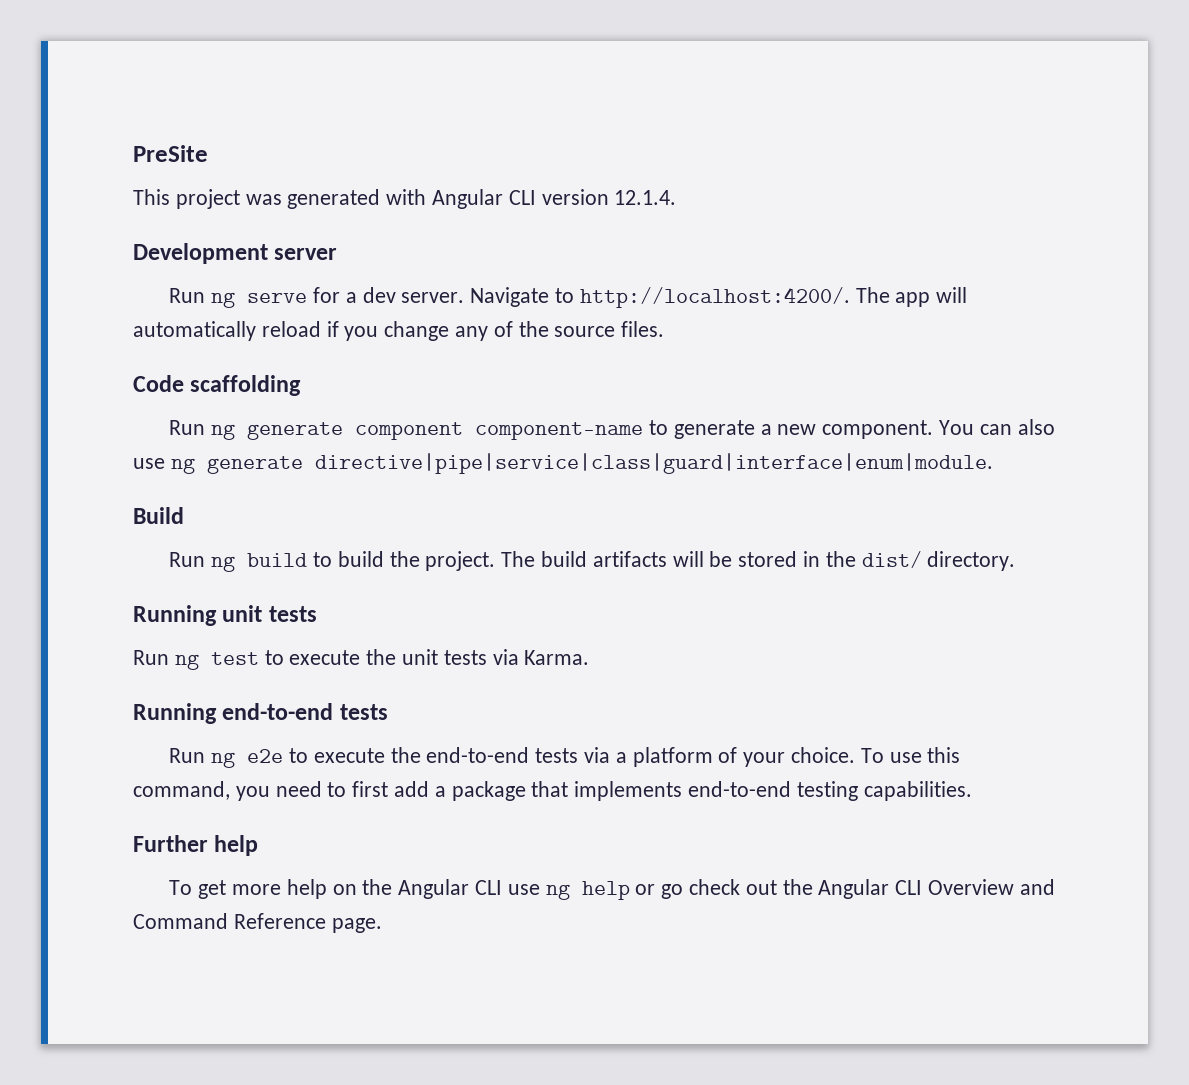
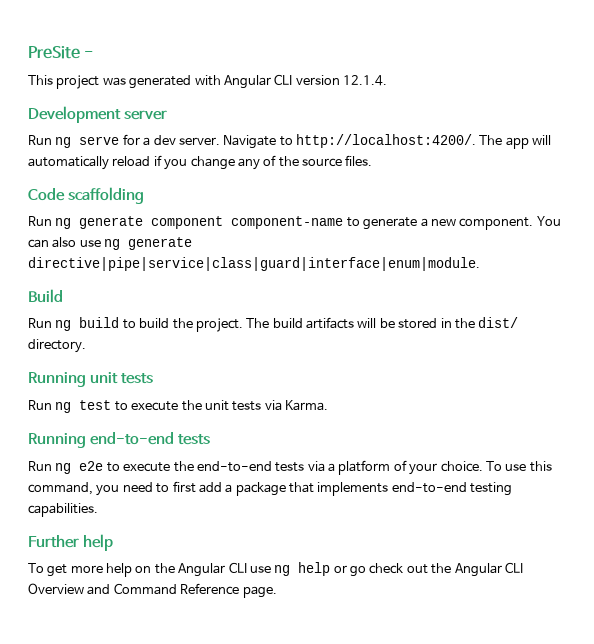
- PreSite
+ PreSite -

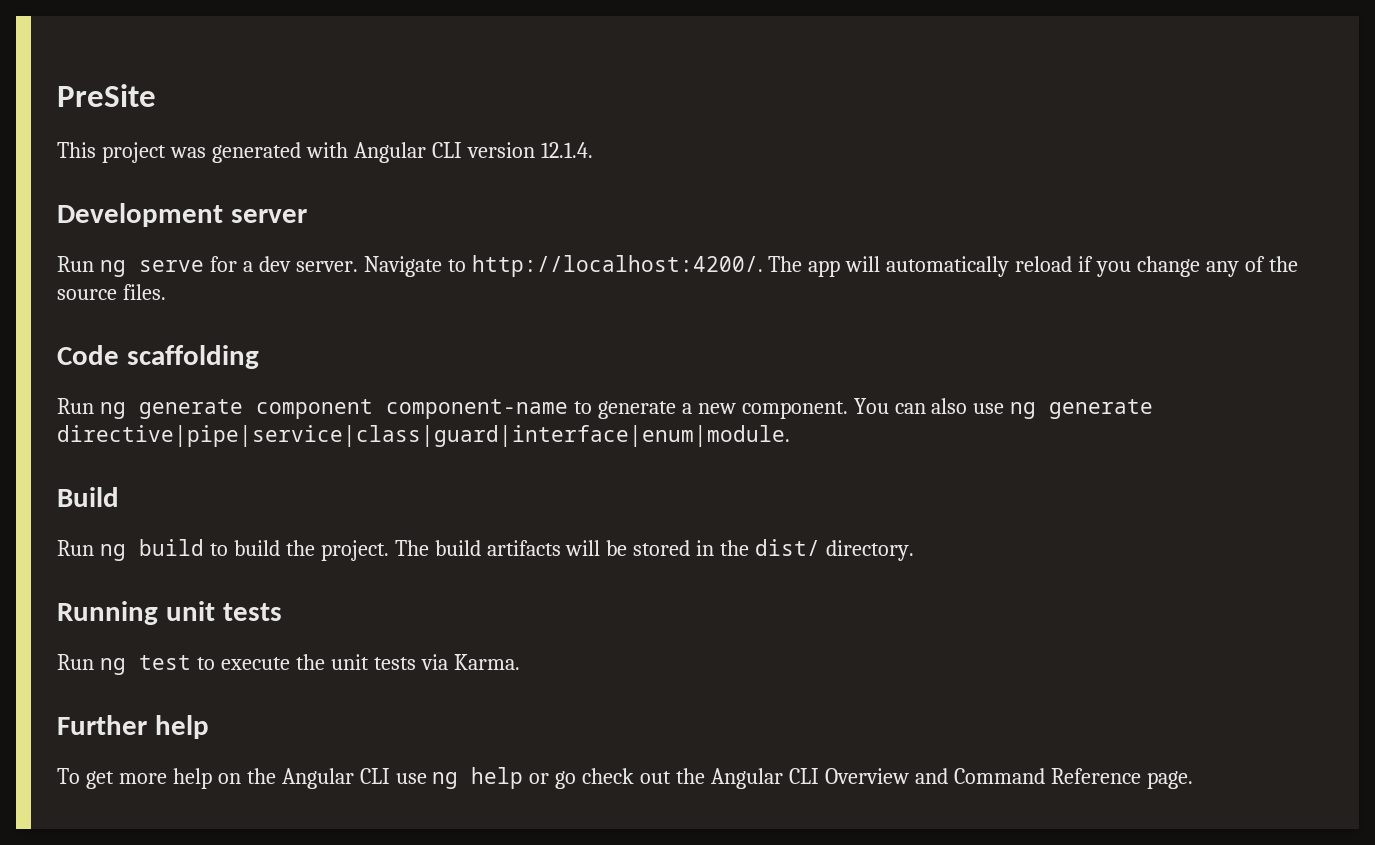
- PreSite -
+ PreSite
- Running end-to-end tests
- Run ng e2e to execute the end-to-end tests via a platform of your choice. To use this command, you need to first add a package that implements end-to-end testing capabilities.

